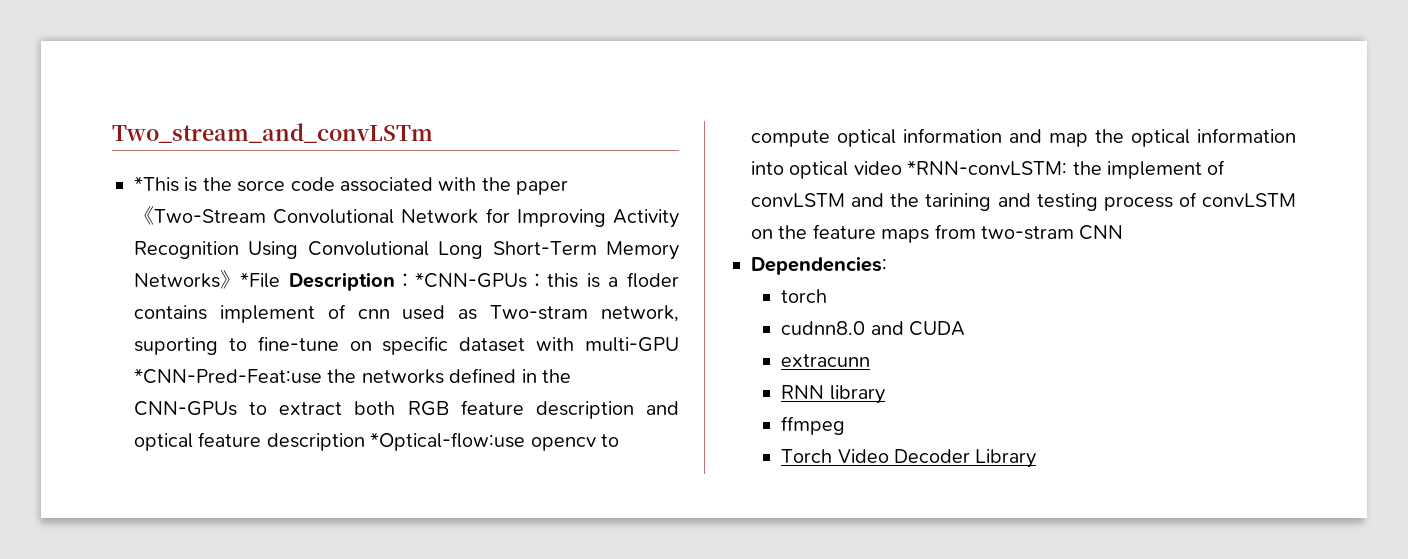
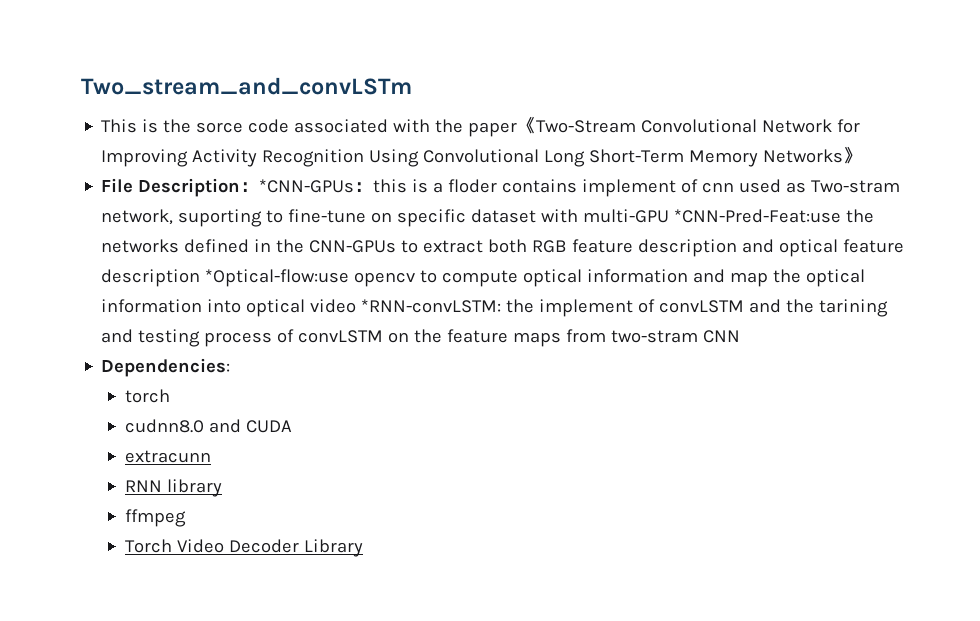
- *This is the sorce code associated with the paper《Two-Stream Convolutional Network for Improving Activity Recognition Using Convolutional Long Short-Term Memory Networks》*File Description：
+ This is the sorce code associated with the paper《Two-Stream Convolutional Network for Improving Activity Recognition Using Convolutional Long Short-Term Memory Networks》
+ File Description：

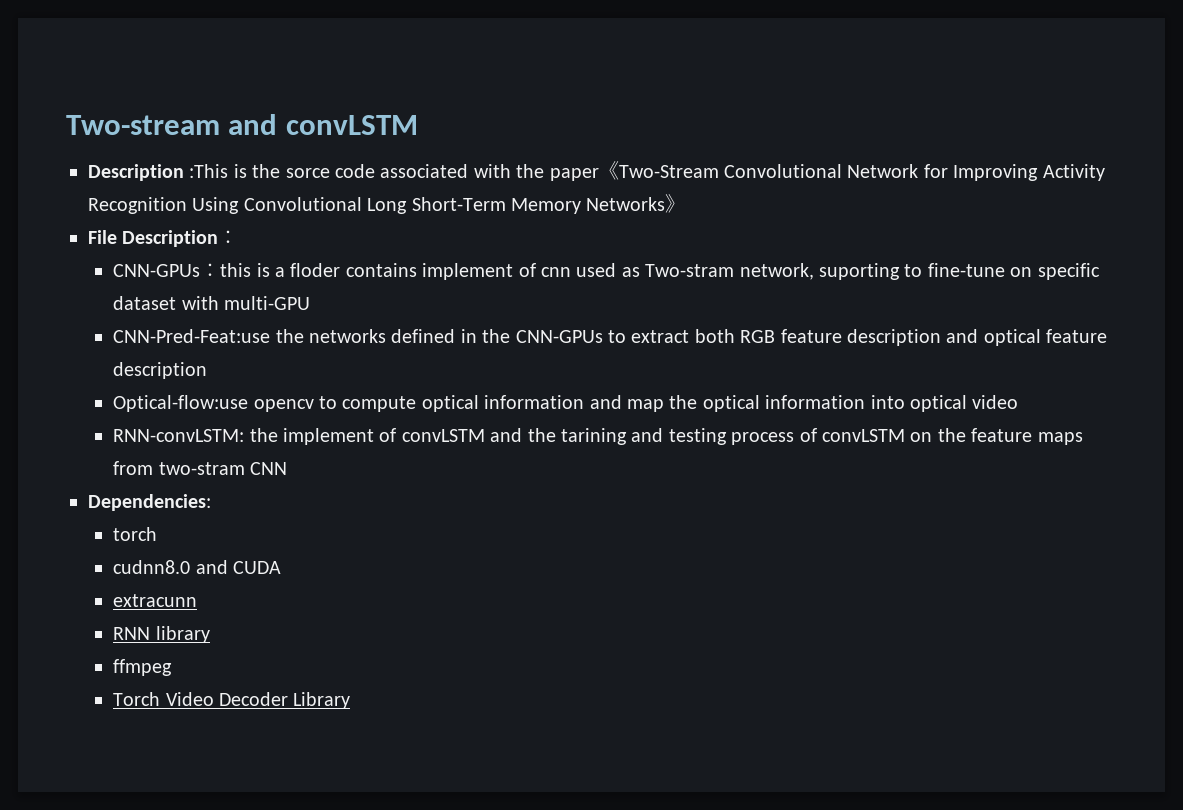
- Two_stream_and_convLSTm
- This is the sorce code associated with the paper《Two-Stream Convolutional Network for Improving Activity Recognition Using Convolutional Long Short-Term Memory Networks》
+ Two-stream and convLSTM
+ Description :This is the sorce code associated with the paper《Two-Stream Convolutional Network for Improving Activity Recognition Using Convolutional Long Short-Term Memory Networks》
- File Description：*CNN-GPUs：
+ File Description：
+ CNN-GPUs：
- this is a floder contains implement of cnn used as Two-stram network, suporting to fine-tune on specific dataset with multi-GPU *CNN-Pred-Feat:use the networks defined in the CNN-GPUs to extract both RGB feature description and optical feature description *Optical-flow:use opencv to compute optical information and map the optical information into optical video *RNN-convLSTM:
+ this is a floder contains implement of cnn used as Two-stram network, suporting to fine-tune on specific dataset with multi-GPU
+ CNN-Pred-Feat:use the networks defined in the CNN-GPUs to extract both RGB feature description and optical feature description
+ Optical-flow:use opencv to compute optical information and map the optical information into optical video
+ RNN-convLSTM:

